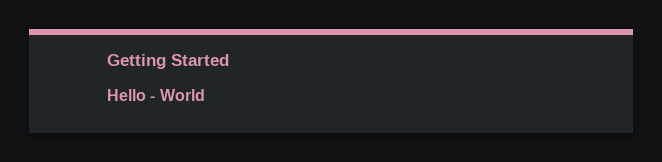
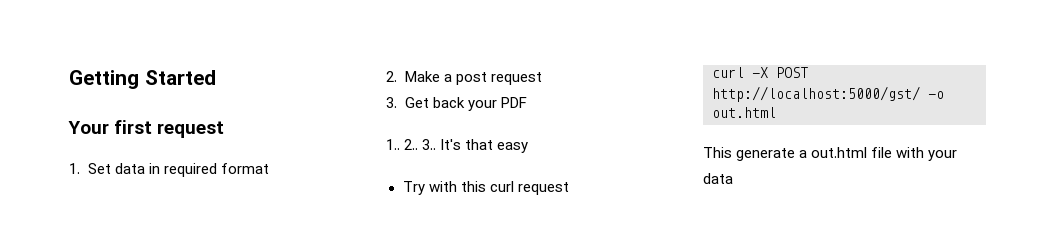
- Hello - World
+ Your first request
+ 1. Set data in required format
+ 2. Make a post request
+ 3. Get back your PDF
+ 1.. 2.. 3.. It's that easy
+ Try with this curl request
+ curl -X POST http://localhost:5000/gst/ -o out.html
+ This generate a out.html file with your data

